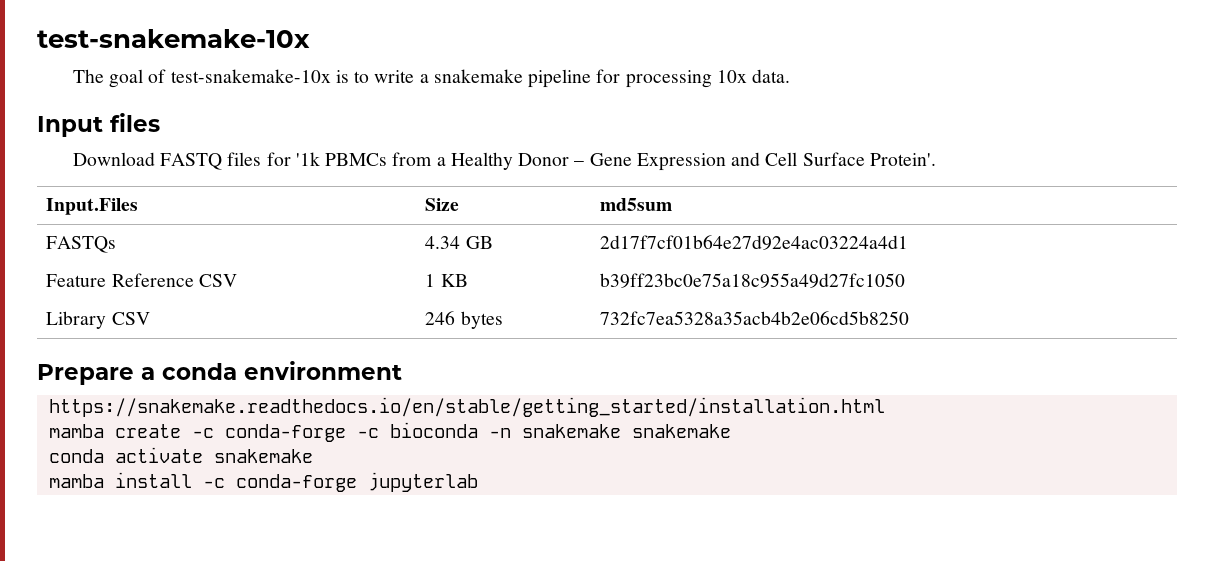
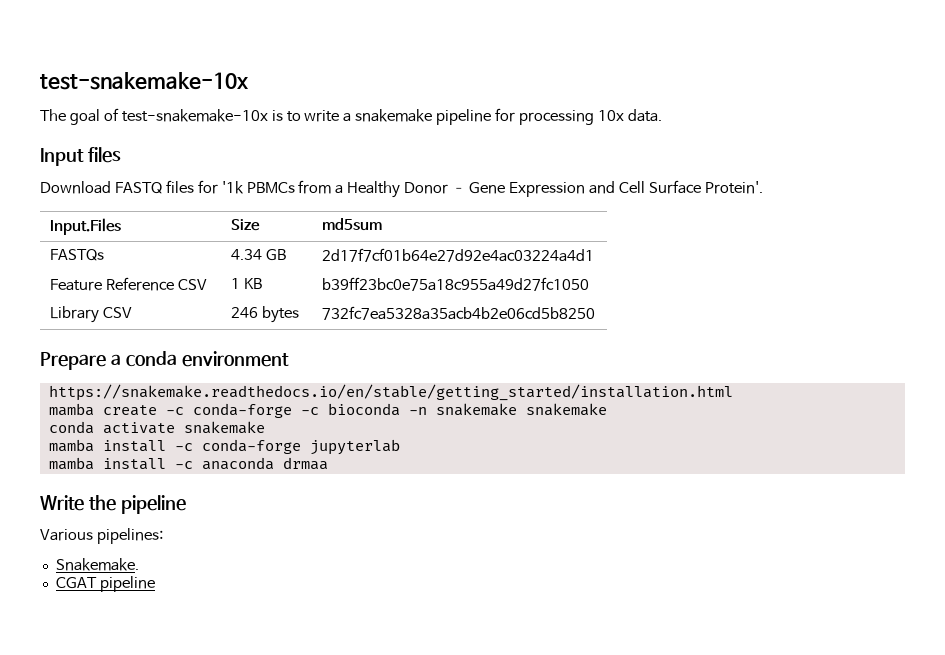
+ mamba install -c anaconda drmaa
+ Write the pipeline
+ Various pipelines:
+ Snakemake.
+ CGAT pipeline

